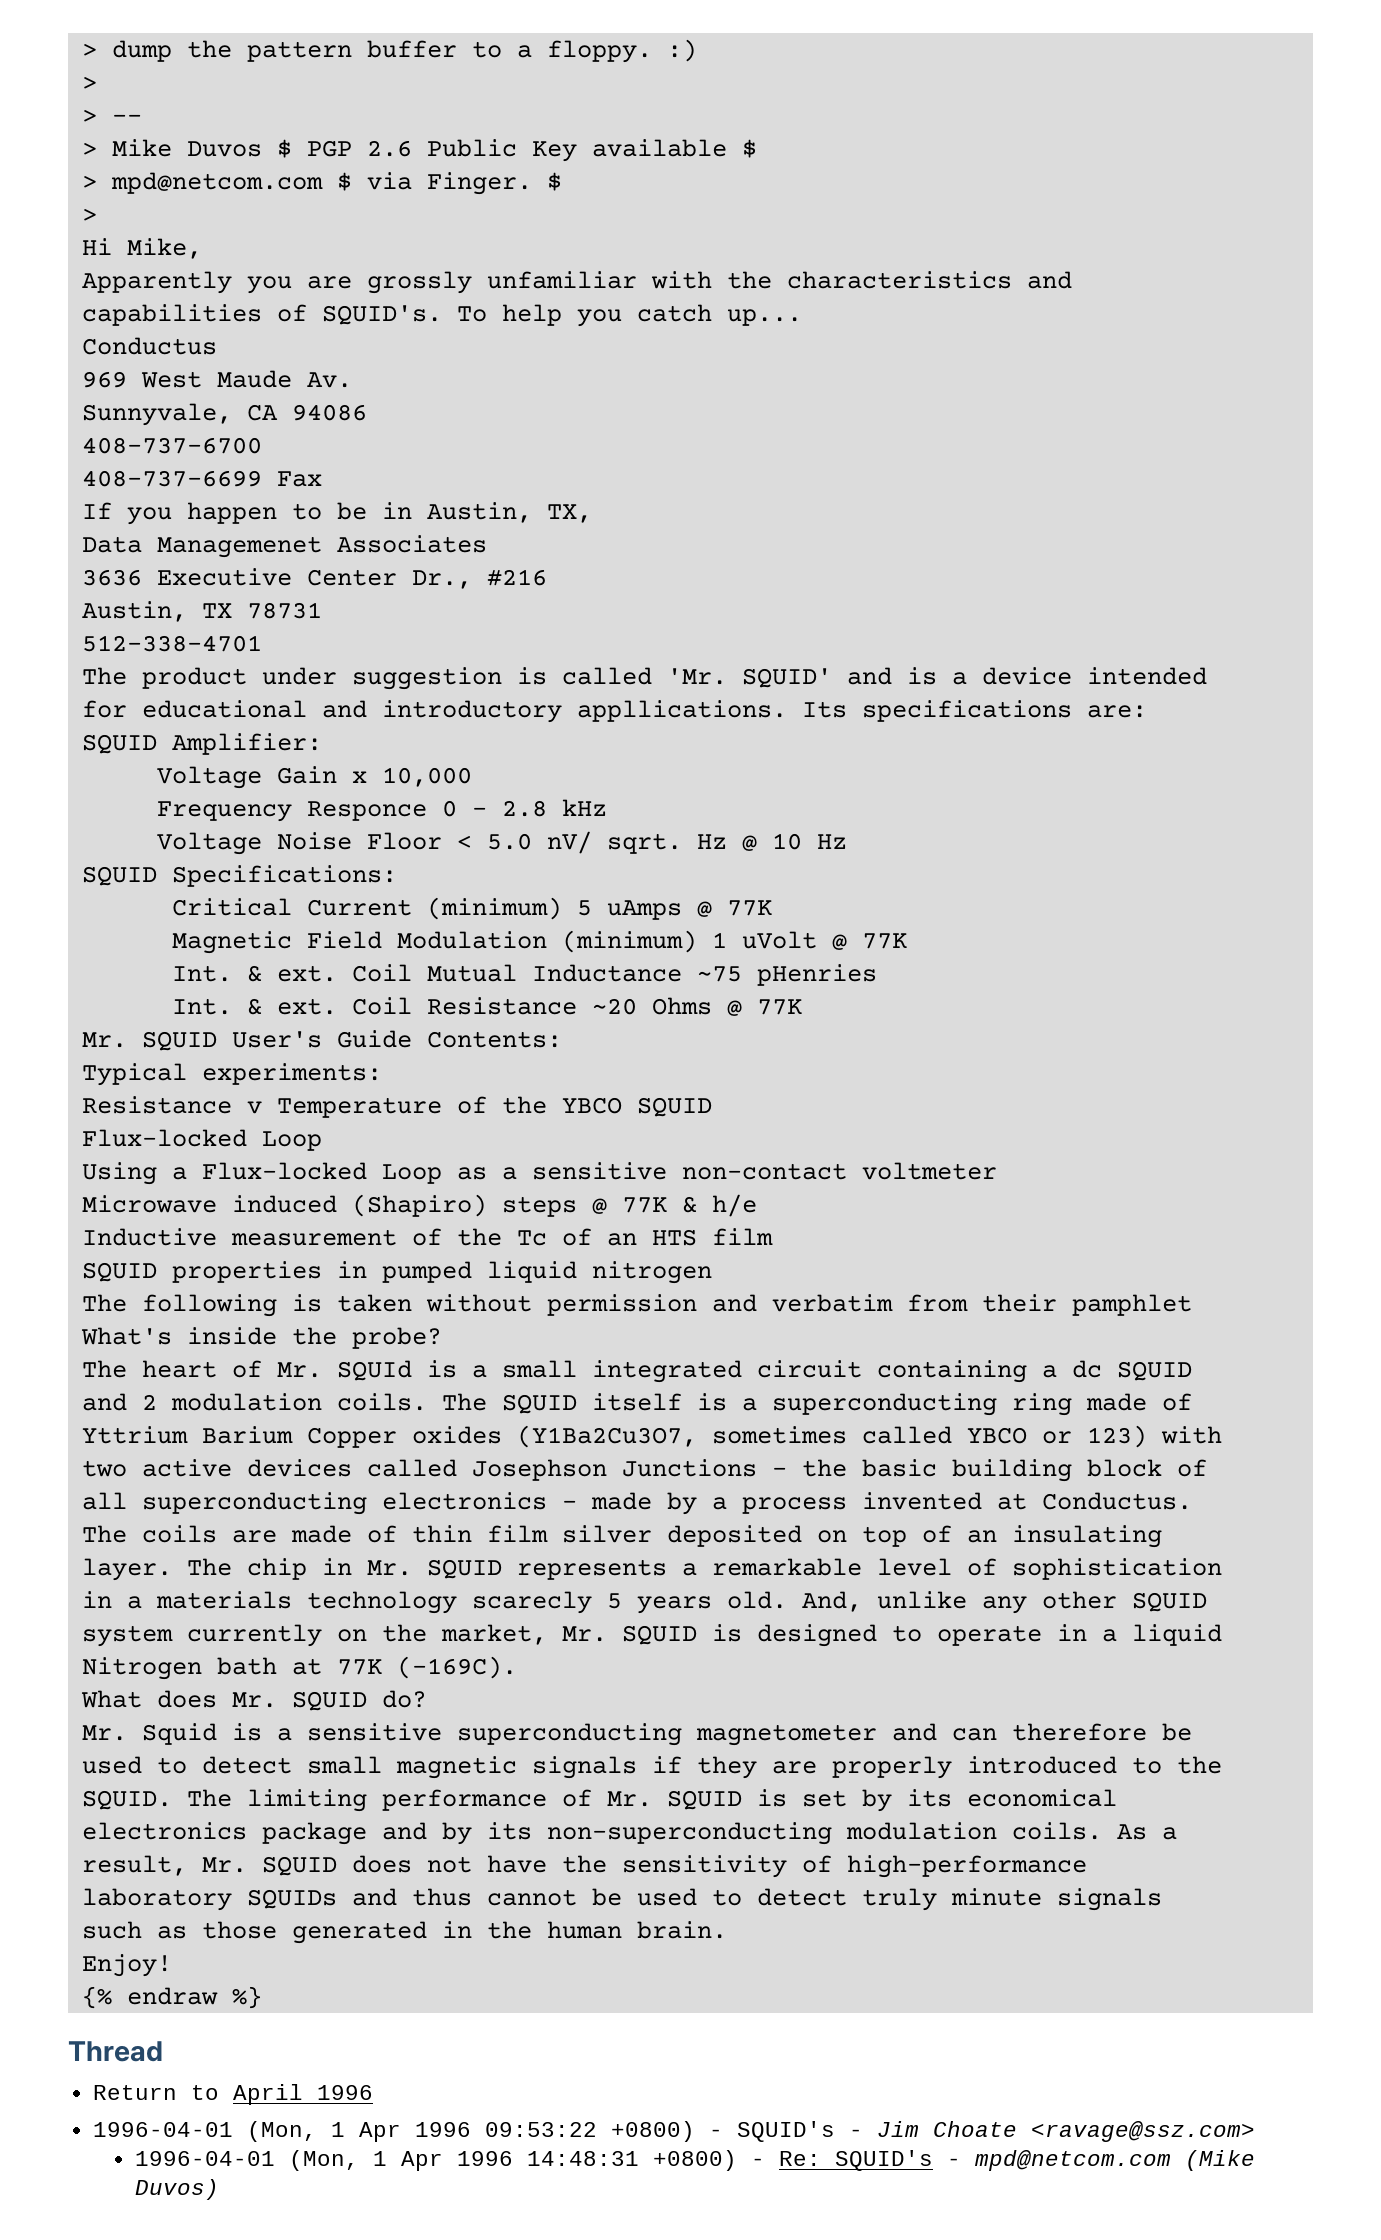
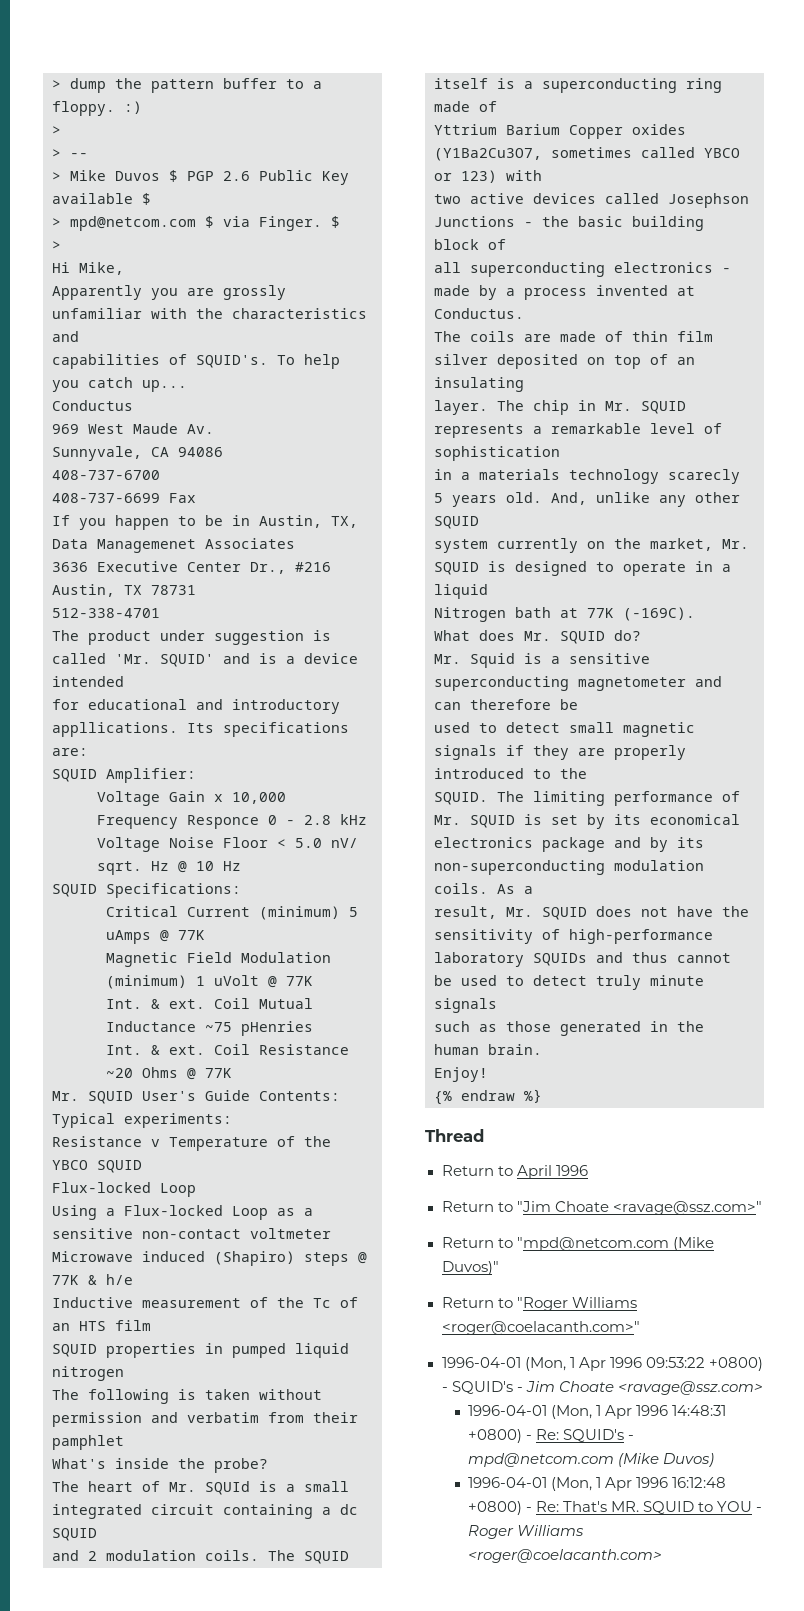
+ Return to "Jim Choate <ravage@ssz.com>"
+ Return to "mpd@netcom.com (Mike Duvos)"
+ Return to "Roger Williams <roger@coelacanth.com>"
+ 1996-04-01 (Mon, 1 Apr 1996 16:12:48 +0800) - Re: That's MR. SQUID to YOU - Roger Williams <roger@coelacanth.com>

